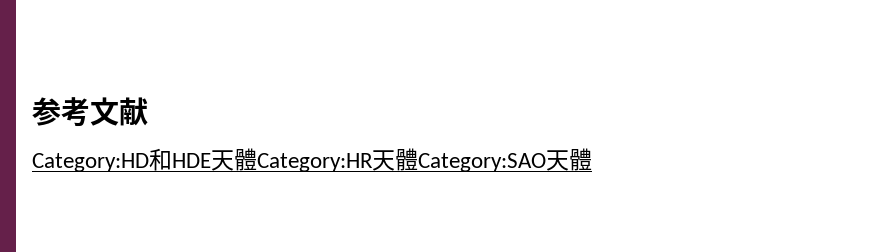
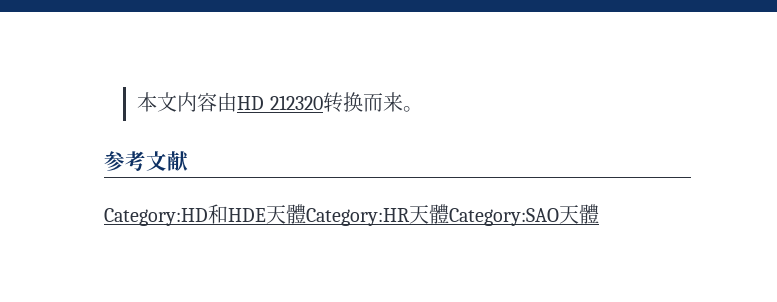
+ 本文内容由HD 212320转换而来。

